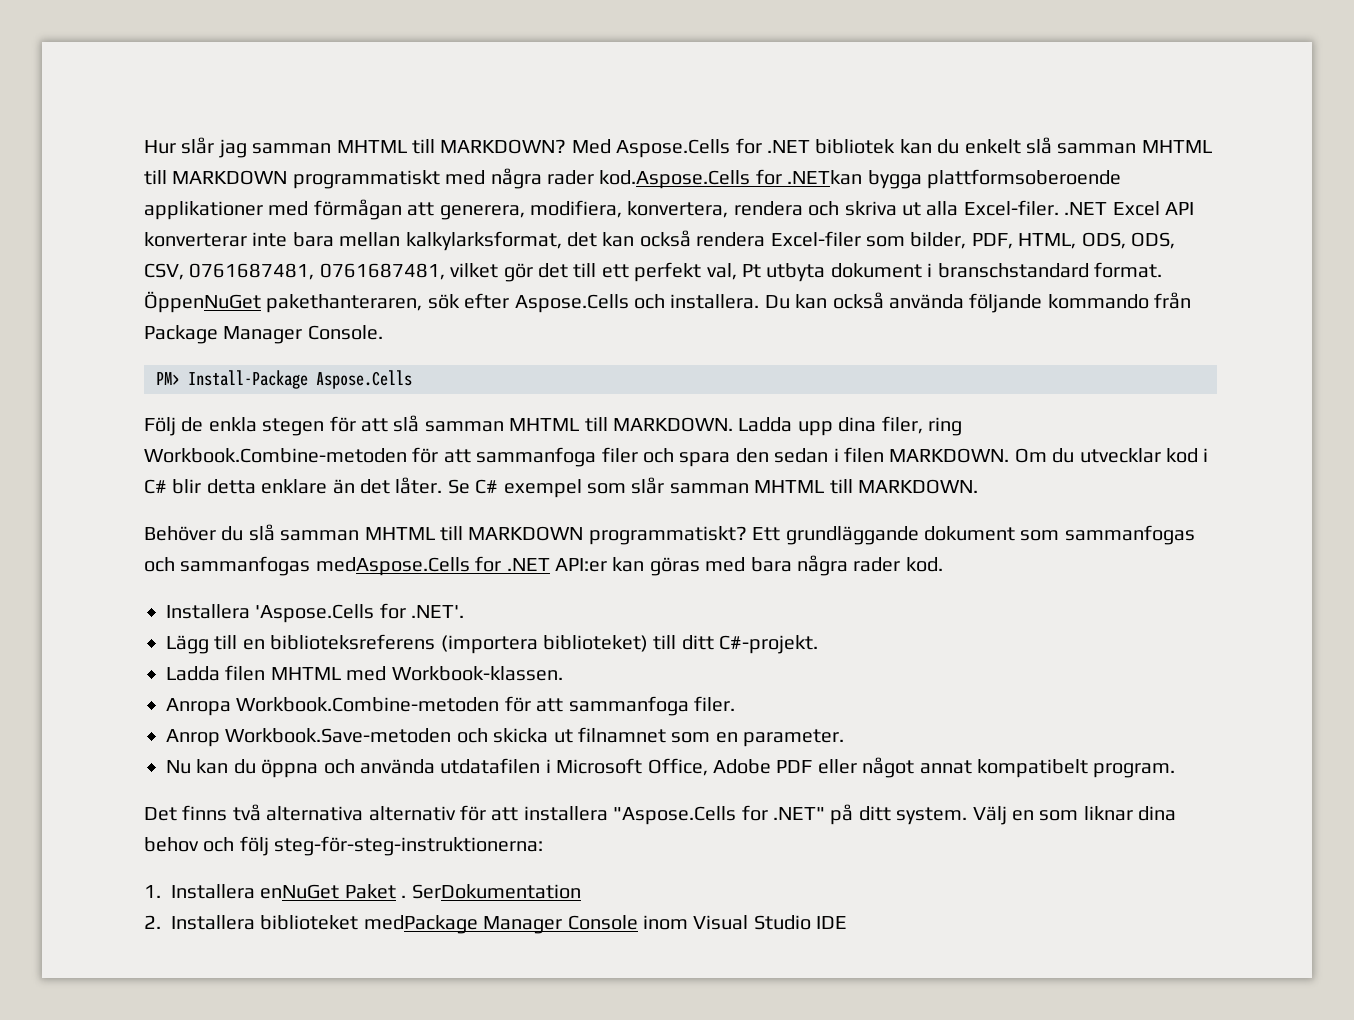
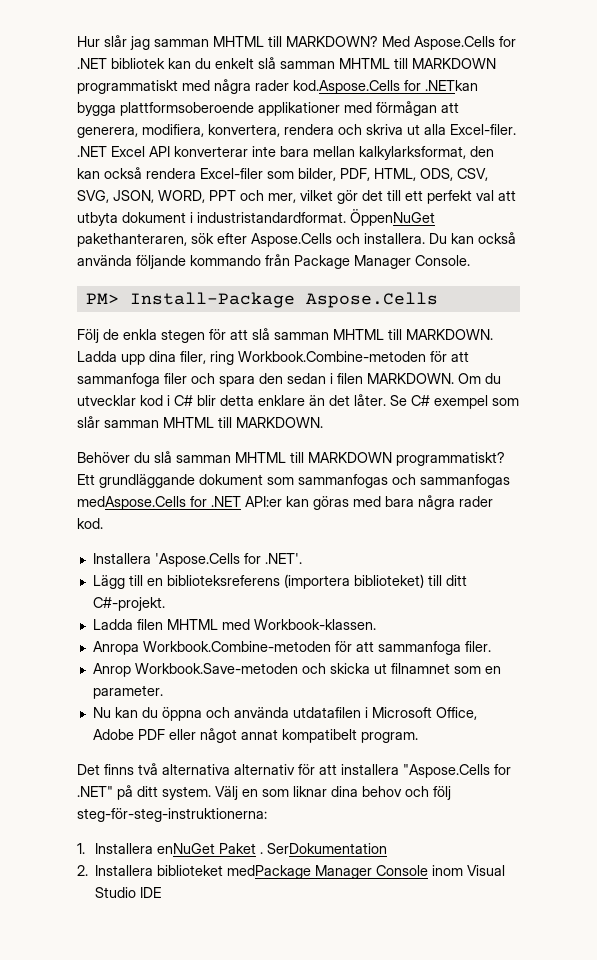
- Med Aspose.Cells for .NET bibliotek kan du enkelt slå samman MHTML till MARKDOWN programmatiskt med några rader kod.Aspose.Cells for .NETkan bygga plattformsoberoende applikationer med förmågan att generera, modifiera, konvertera, rendera och skriva ut alla Excel-filer. .NET Excel API konverterar inte bara mellan kalkylarksformat, det kan också rendera Excel-filer som bilder, PDF, HTML, ODS, ODS, CSV, 0761687481, 0761687481, vilket gör det till ett perfekt val, Pt utbyta dokument i branschstandard format.
+ Med Aspose.Cells for .NET bibliotek kan du enkelt slå samman MHTML till MARKDOWN programmatiskt med några rader kod.Aspose.Cells for .NETkan bygga plattformsoberoende applikationer med förmågan att generera, modifiera, konvertera, rendera och skriva ut alla Excel-filer. .NET Excel API konverterar inte bara mellan kalkylarksformat, den kan också rendera Excel-filer som bilder, PDF, HTML, ODS, CSV, SVG, JSON, WORD, PPT och mer, vilket gör det till ett perfekt val att utbyta dokument i industristandardformat.

